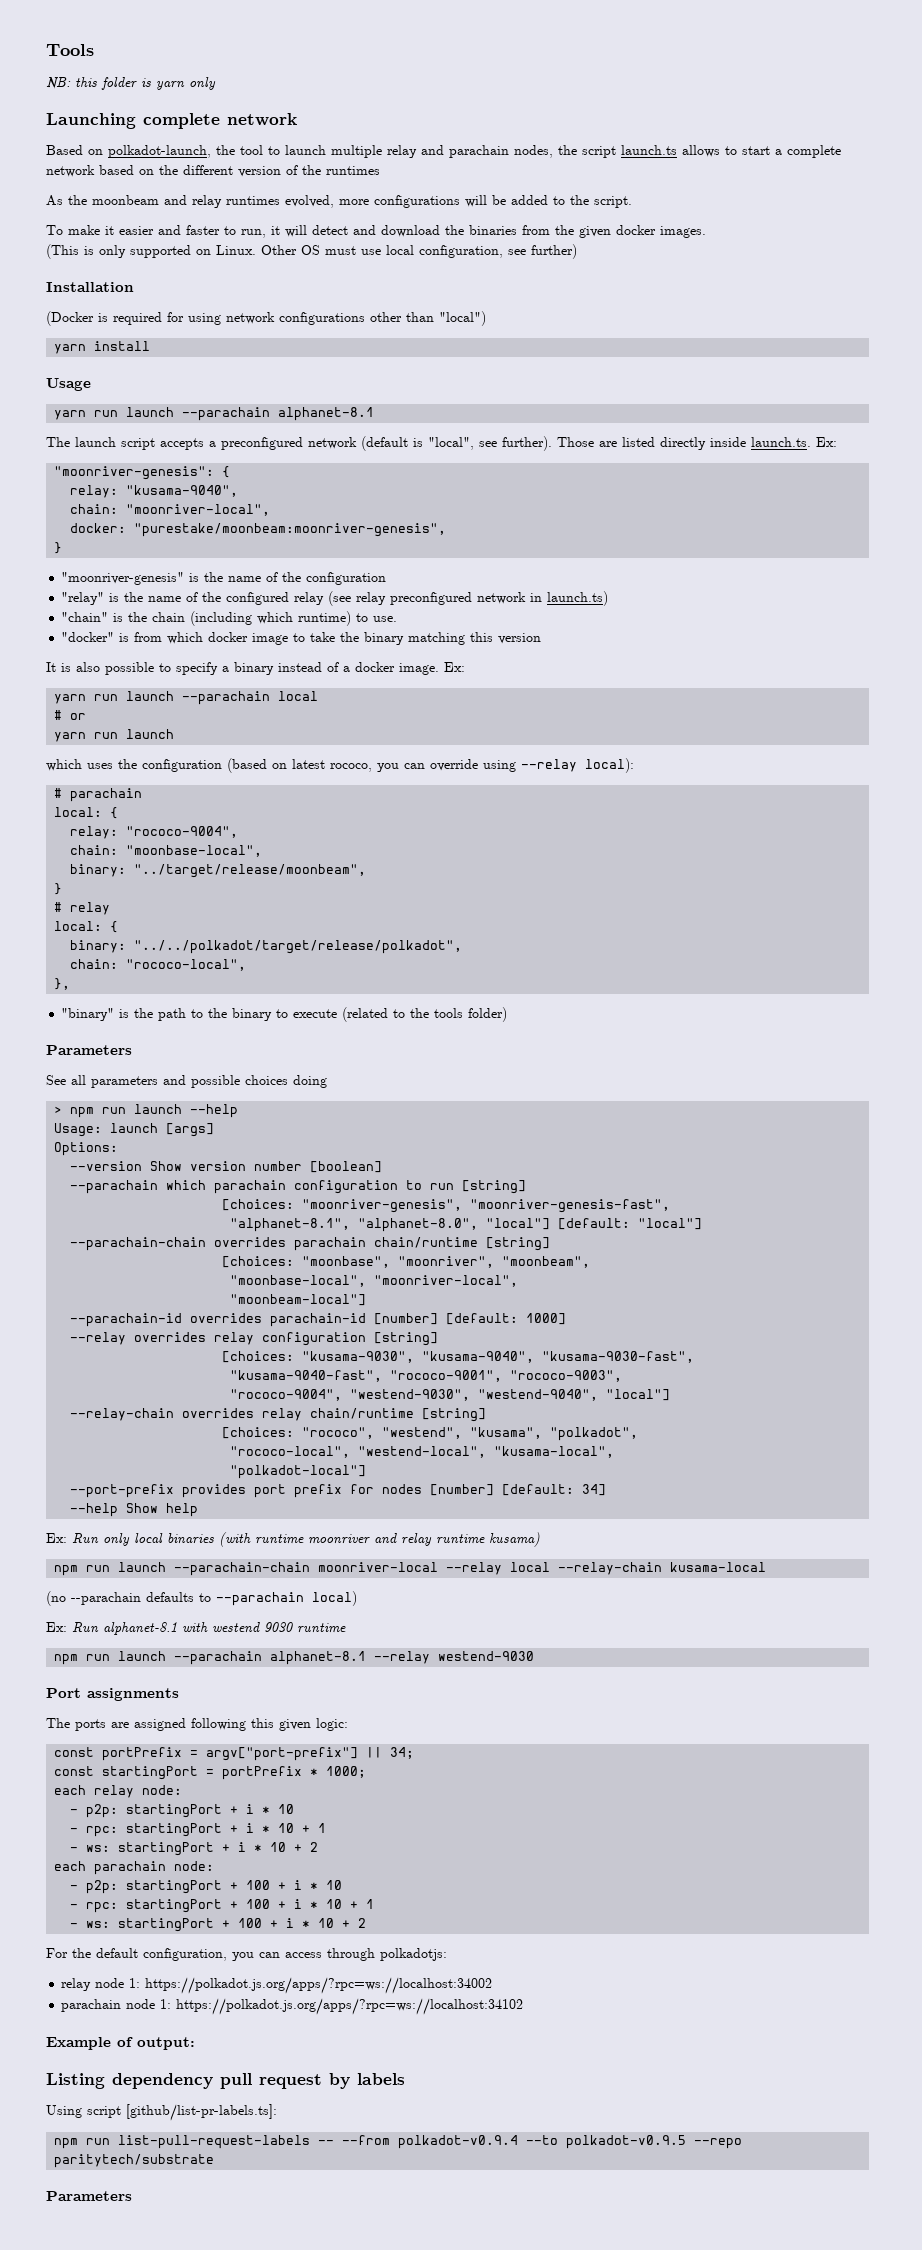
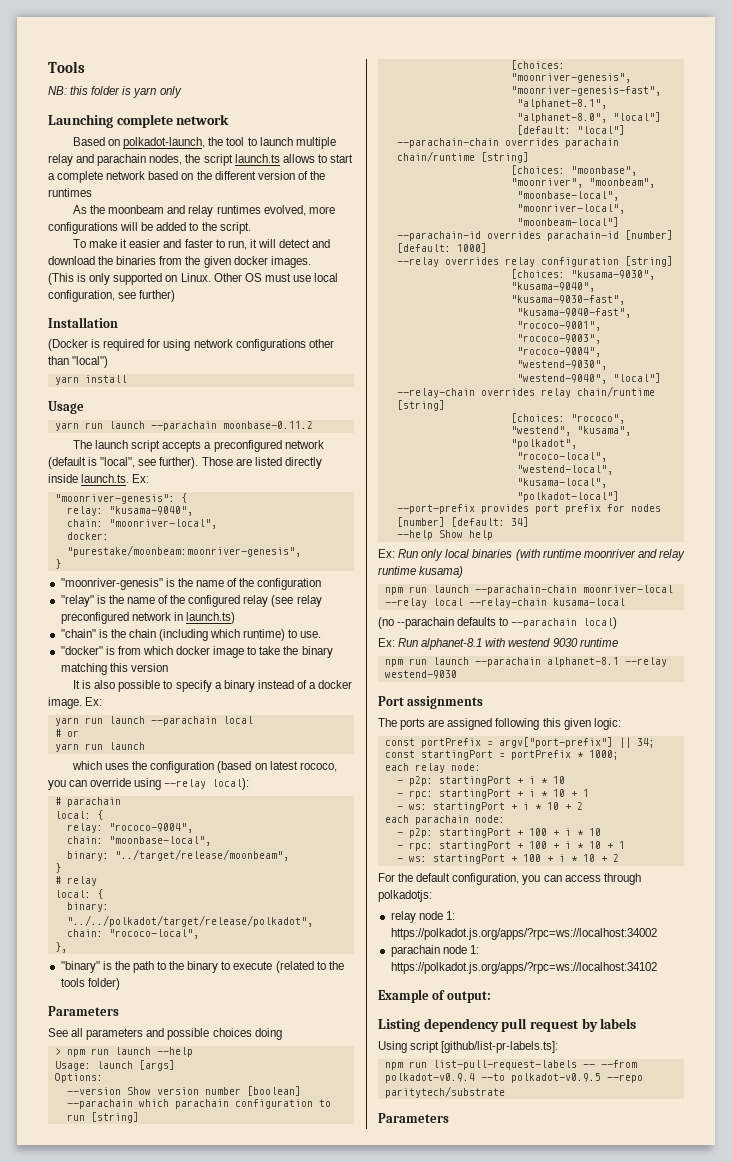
- yarn run launch --parachain alphanet-8.1
+ yarn run launch --parachain moonbase-0.11.2

